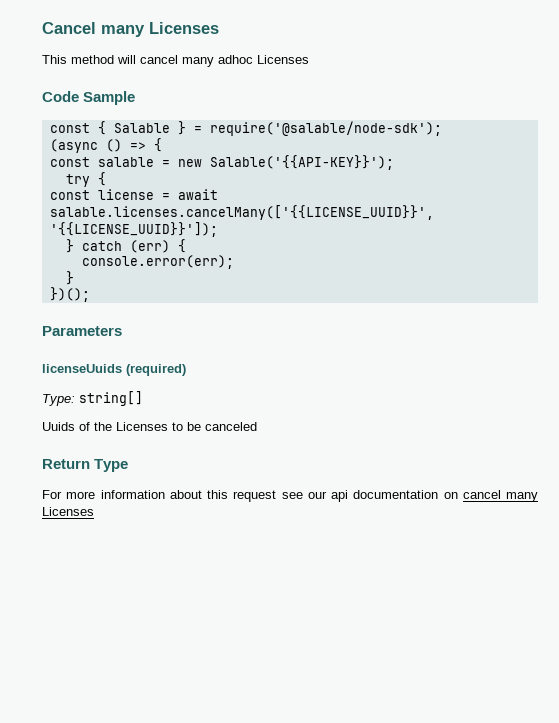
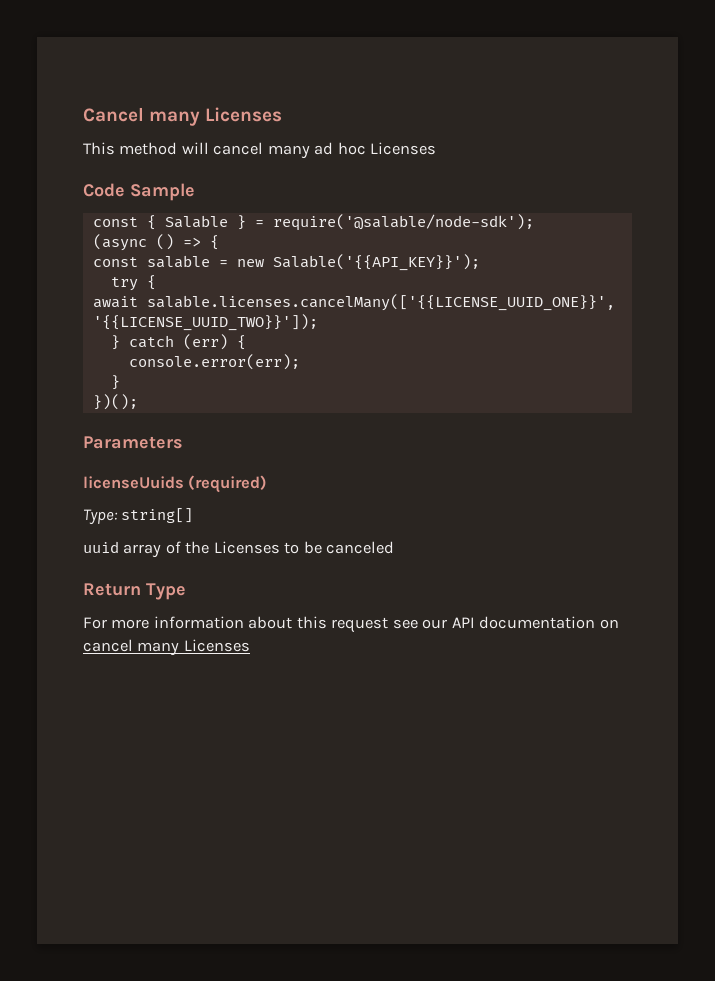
- This method will cancel many adhoc Licenses
+ This method will cancel many ad hoc Licenses
- const salable = new Salable('{{API-KEY}}');
+ const salable = new Salable('{{API_KEY}}');
- const license = await salable.licenses.cancelMany(['{{LICENSE_UUID}}', '{{LICENSE_UUID}}']);
+ await salable.licenses.cancelMany(['{{LICENSE_UUID_ONE}}', '{{LICENSE_UUID_TWO}}']);
- Uuids of the Licenses to be canceled
+ uuid array of the Licenses to be canceled
- For more information about this request see our api documentation on cancel many Licenses
+ For more information about this request see our API documentation on cancel many Licenses

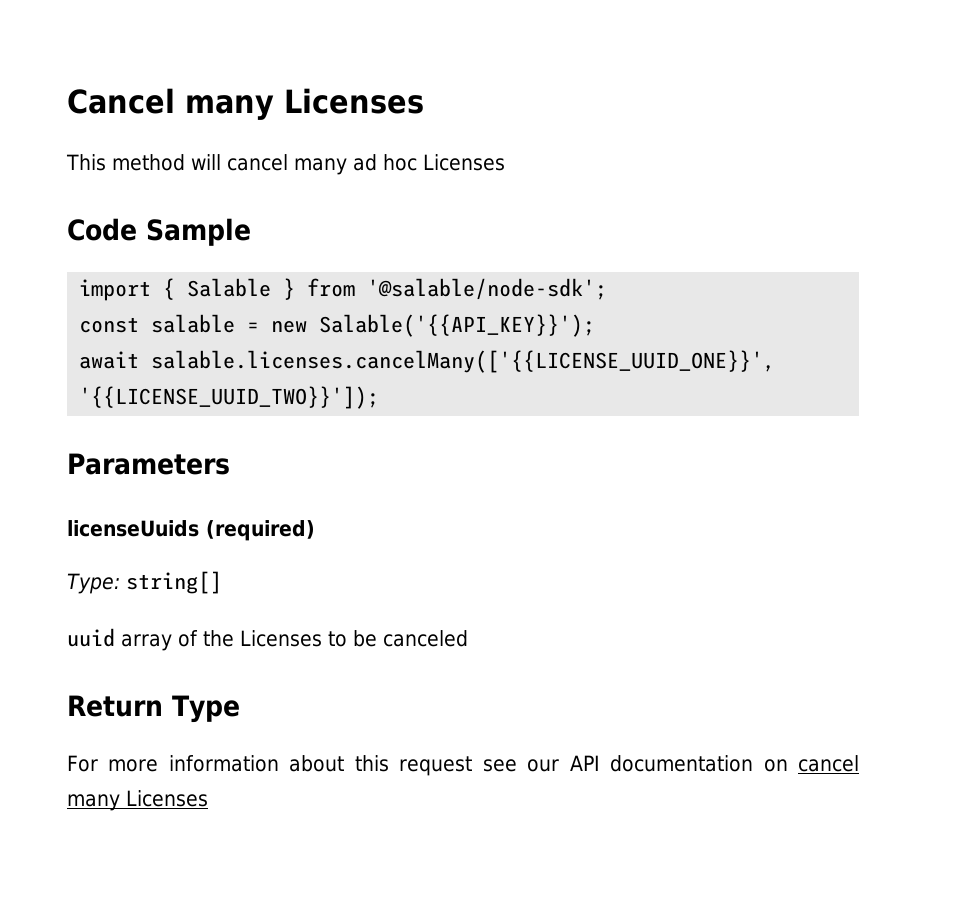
- const { Salable } = require('@salable/node-sdk');
- (async () => {
+ import { Salable } from '@salable/node-sdk';
- try {
- } catch (err) {
- console.error(err);
- }
- })();

